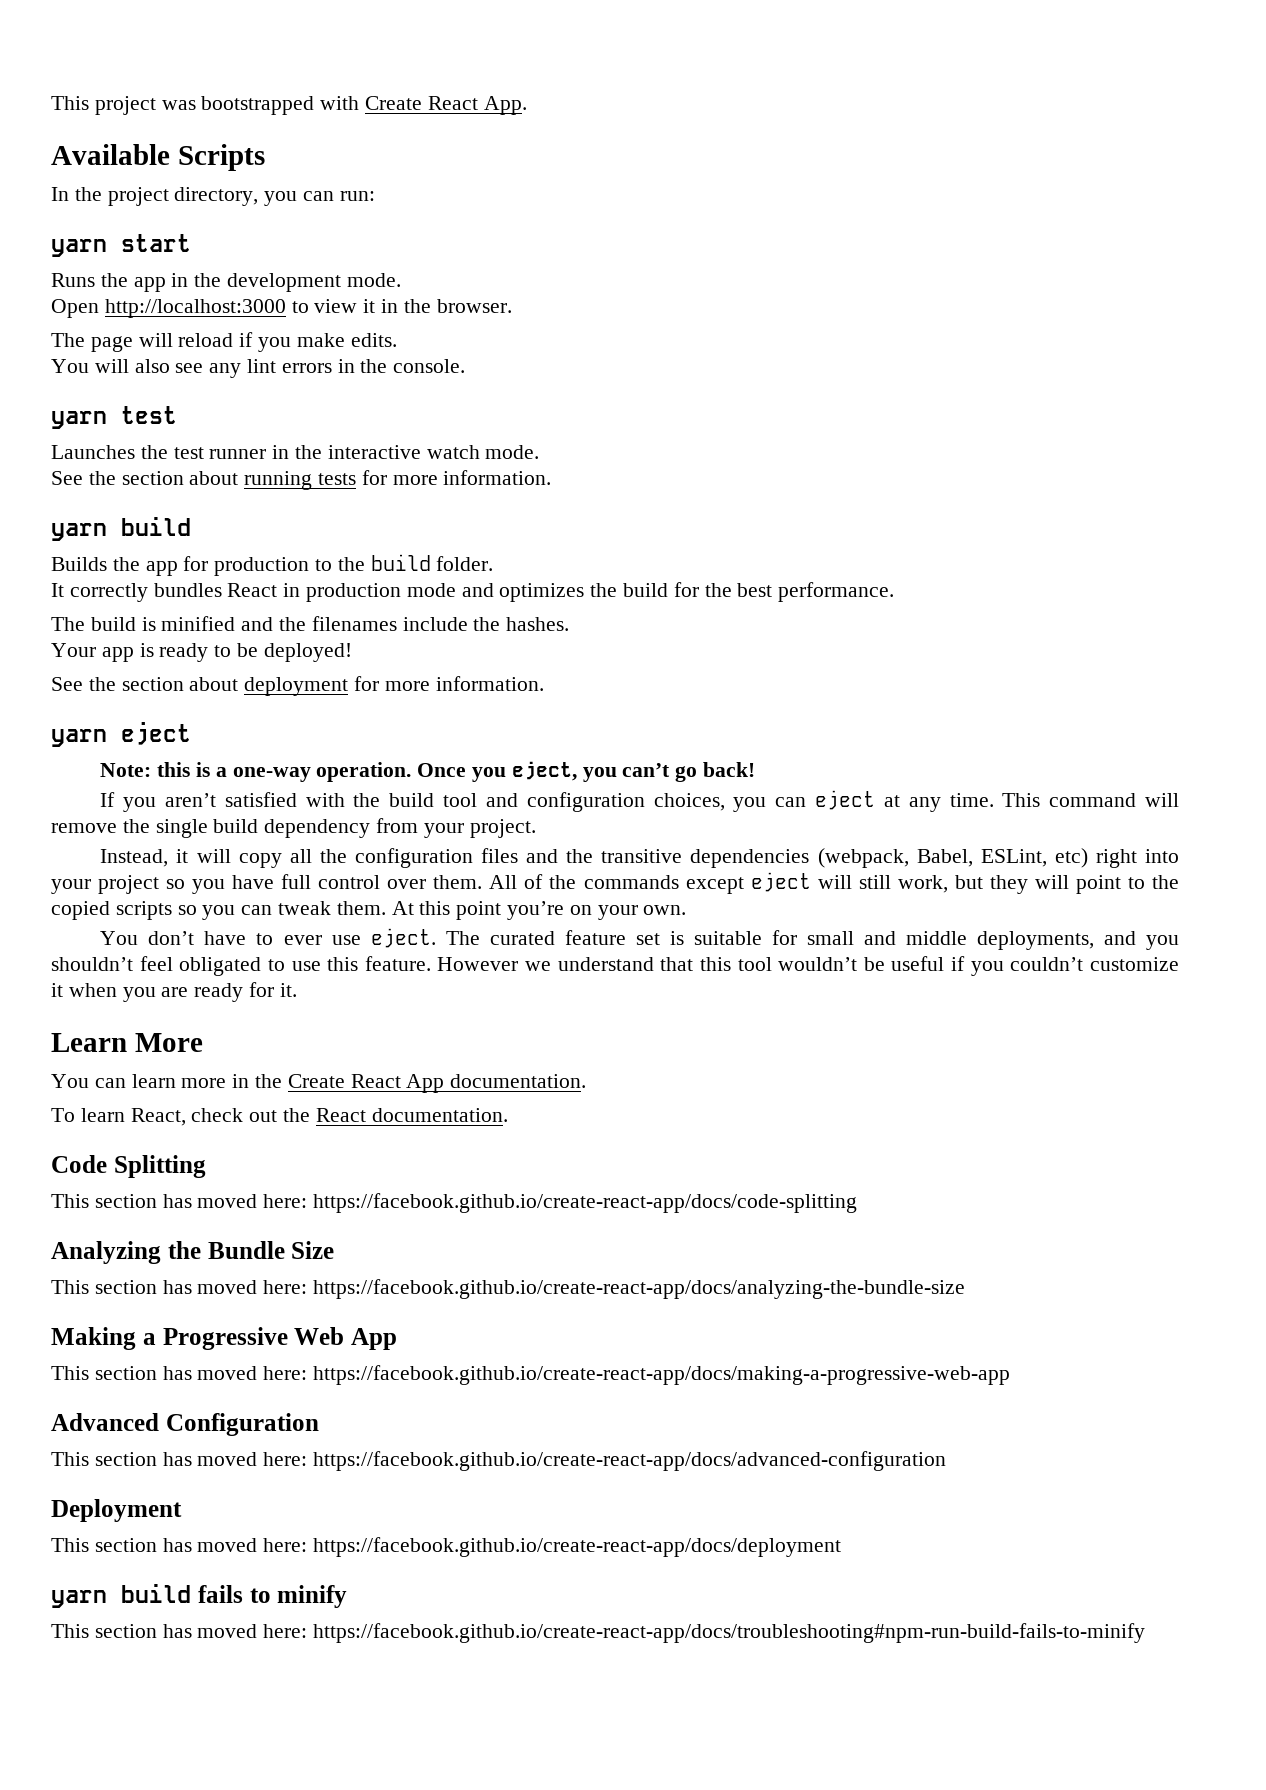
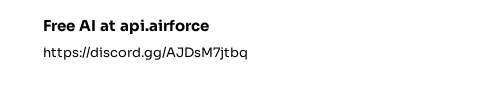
- This project was bootstrapped with Create React App.
- Available Scripts
- In the project directory, you can run:
- yarn start
- Runs the app in the development mode.
- Open http://localhost:3000 to view it in the browser.
- The page will reload if you make edits.
- You will also see any lint errors in the console.
- yarn test
- Launches the test runner in the interactive watch mode.
- See the section about running tests for more information.
- yarn build
- Builds the app for production to the build folder.
- It correctly bundles React in production mode and optimizes the build for the best performance.
- The build is minified and the filenames include the hashes.
- Your app is ready to be deployed!
- See the section about deployment for more information.
- yarn eject
- Note: this is a one-way operation. Once you eject, you can’t go back!
- If you aren’t satisfied with the build tool and configuration choices, you can eject at any time. This command will remove the single build dependency from your project.
- Instead, it will copy all the configuration files and the transitive dependencies (webpack, Babel, ESLint, etc) right into your project so you have full control over them. All of the commands except eject will still work, but they will point to the copied scripts so you can tweak them. At this point you’re on your own.
- You don’t have to ever use eject. The curated feature set is suitable for small and middle deployments, and you shouldn’t feel obligated to use this feature. However we understand that this tool wouldn’t be useful if you couldn’t customize it when you are ready for it.
- Learn More
- You can learn more in the Create React App documentation.
- To learn React, check out the React documentation.
- Code Splitting
- This section has moved here: https://facebook.github.io/create-react-app/docs/code-splitting
- Analyzing the Bundle Size
- This section has moved here: https://facebook.github.io/create-react-app/docs/analyzing-the-bundle-size
- Making a Progressive Web App
- This section has moved here: https://facebook.github.io/create-react-app/docs/making-a-progressive-web-app
- Advanced Configuration
- This section has moved here: https://facebook.github.io/create-react-app/docs/advanced-configuration
- Deployment
- This section has moved here: https://facebook.github.io/create-react-app/docs/deployment
- yarn build fails to minify
- This section has moved here: https://facebook.github.io/create-react-app/docs/troubleshooting#npm-run-build-fails-to-minify
+ Free AI at api.airforce
+ https://discord.gg/AJDsM7jtbq

